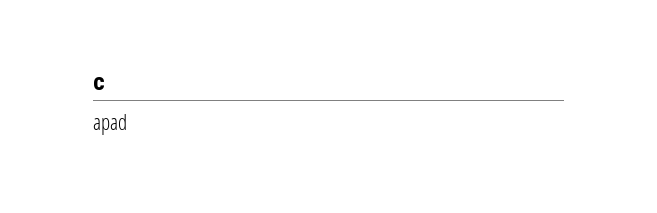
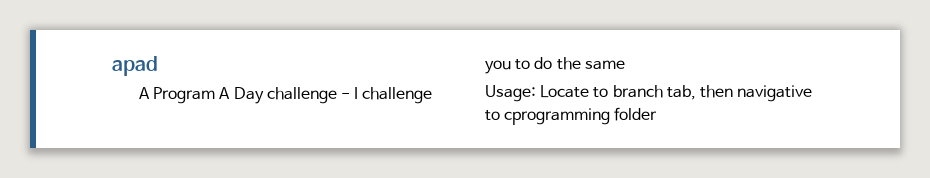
- c
  apad
+ A Program A Day challenge - I challenge you to do the same
+ Usage: Locate to branch tab, then navigative to cprogramming folder

